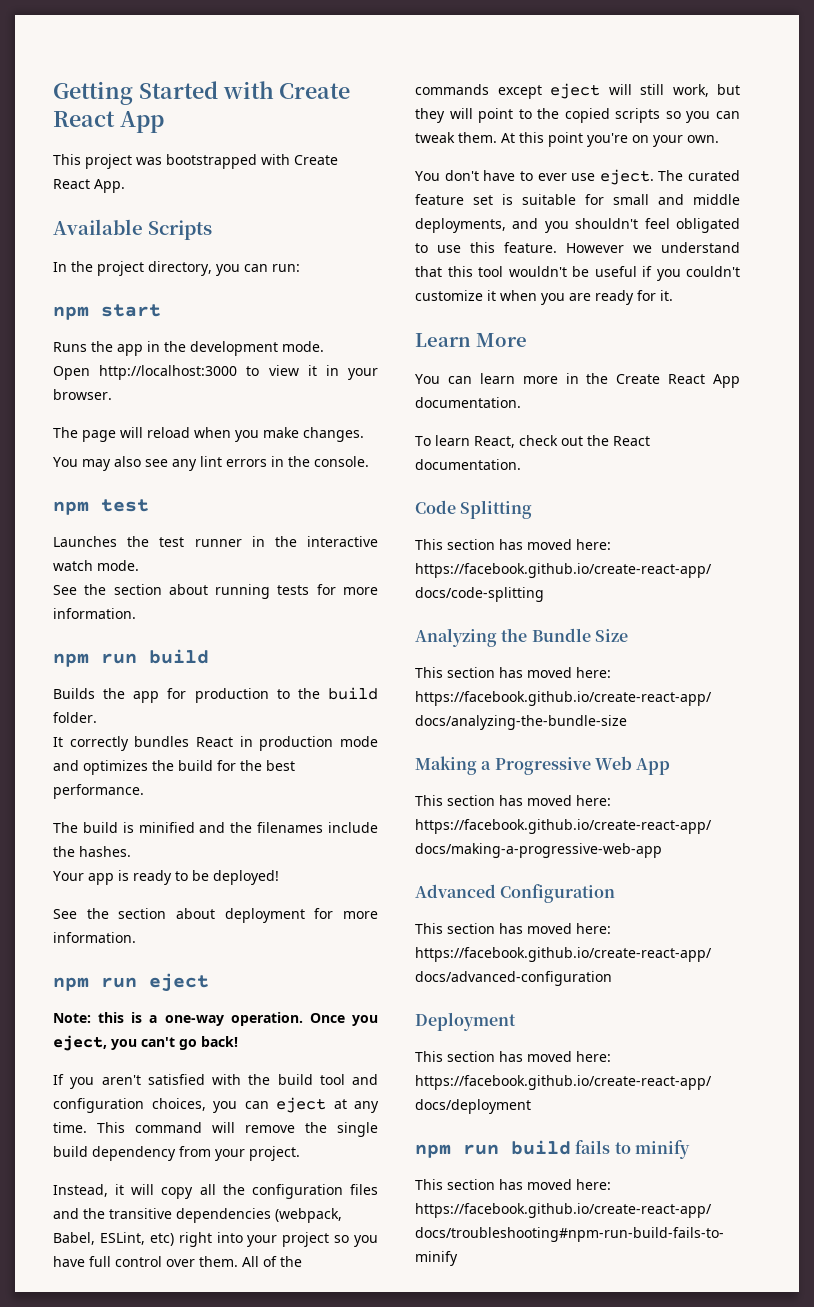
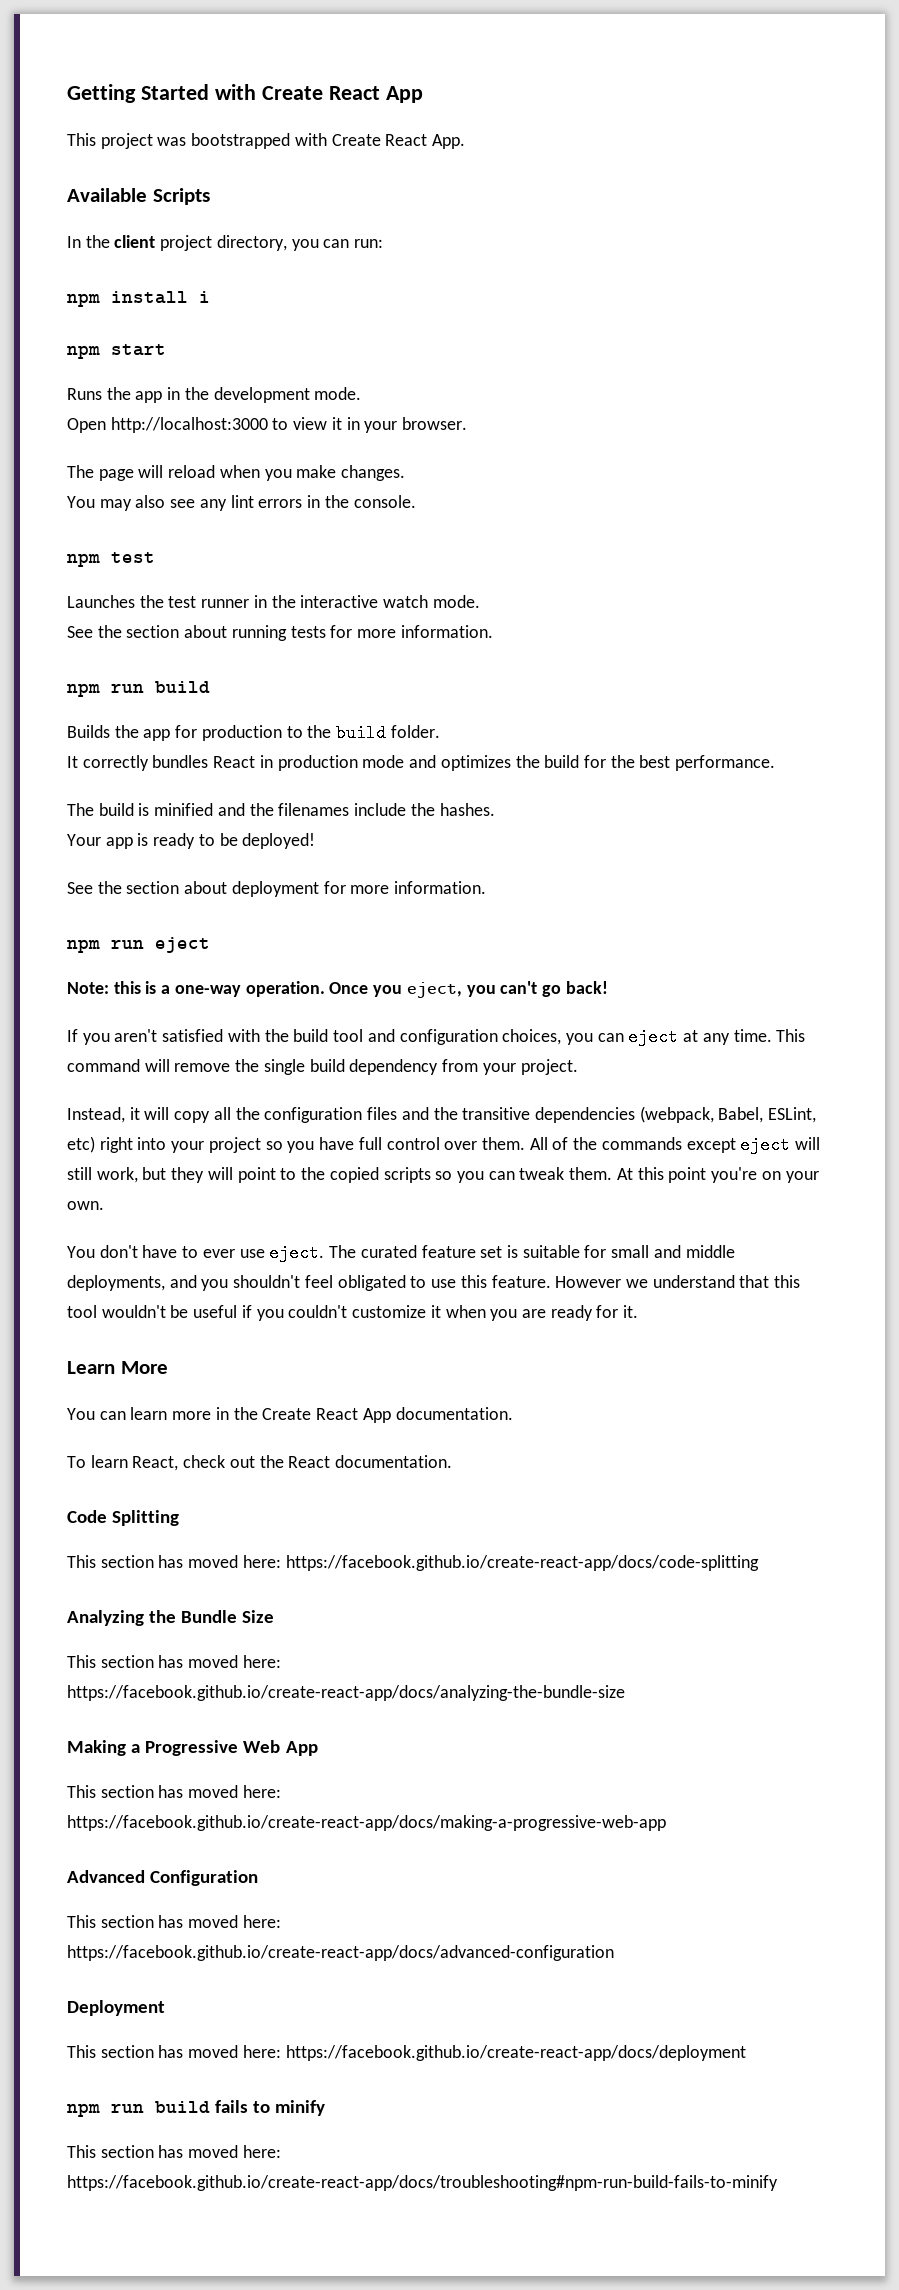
- In the project directory, you can run:
+ In the client project directory, you can run:
+ npm install i

